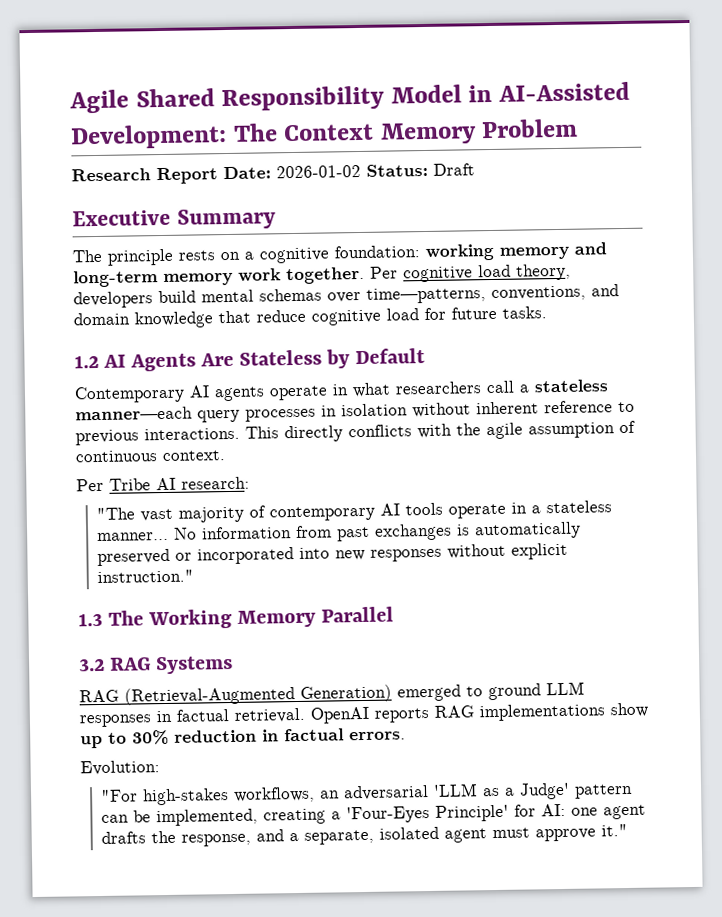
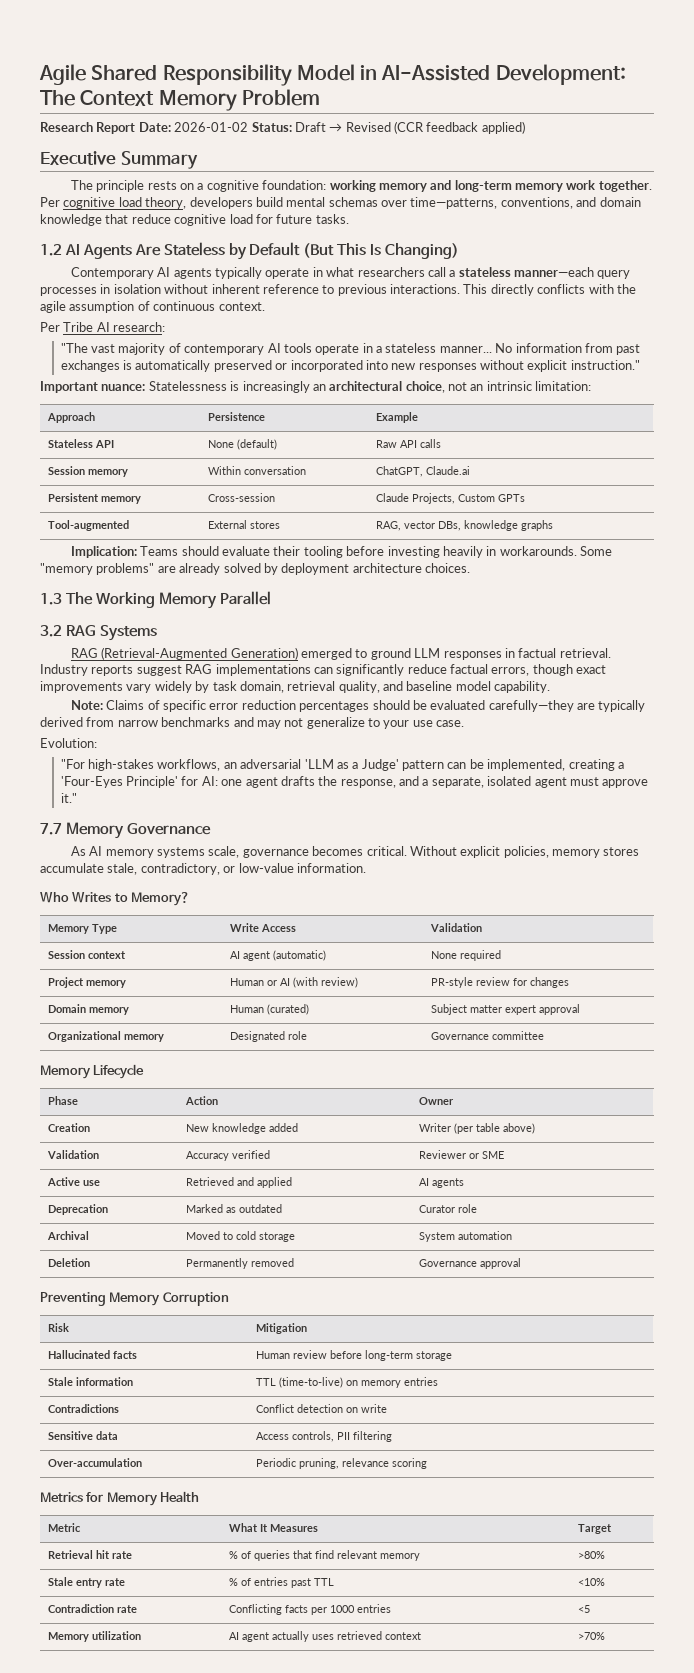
- Research Report Date: 2026-01-02 Status: Draft
+ Research Report Date: 2026-01-02 Status: Draft → Revised (CCR feedback applied)
- 1.2 AI Agents Are Stateless by Default
+ 1.2 AI Agents Are Stateless by Default (But This Is Changing)
- Contemporary AI agents operate in what researchers call a stateless manner—each query processes in isolation without inherent reference to previous interactions.
+ Contemporary AI agents typically operate in what researchers call a stateless manner—each query processes in isolation without inherent reference to previous interactions.
+ Important nuance: Statelessness is increasingly an architectural choice, not an intrinsic limitation:
+ Approach | Persistence | Example
+ Stateless API | None (default) | Raw API calls
+ Session memory | Within conversation | ChatGPT, Claude.ai
+ Persistent memory | Cross-session | Claude Projects, Custom GPTs
+ Tool-augmented | External stores | RAG, vector DBs, knowledge graphs
+ Implication: Teams should evaluate their tooling before investing heavily in workarounds. Some "memory problems" are already solved by deployment architecture choices.
- OpenAI reports RAG implementations show up to 30% reduction in factual errors.
+ Industry reports suggest RAG implementations can significantly reduce factual errors, though exact improvements vary widely by task domain, retrieval quality, and baseline model capability.
+ Note: Claims of specific error reduction percentages should be evaluated carefully—they are typically derived from narrow benchmarks and may not generalize to your use case.
+ 7.7 Memory Governance
+ As AI memory systems scale, governance becomes critical. Without explicit policies, memory stores accumulate stale, contradictory, or low-value information.
+ Who Writes to Memory?
+ Memory Type | Write Access | Validation
+ Session context | AI agent (automatic) | None required
+ Project memory | Human or AI (with review) | PR-style review for changes
+ Domain memory | Human (curated) | Subject matter expert approval
+ Organizational memory | Designated role | Governance committee
+ Memory Lifecycle
+ Phase | Action | Owner
+ Creation | New knowledge added | Writer (per table above)
+ Validation | Accuracy verified | Reviewer or SME
+ Active use | Retrieved and applied | AI agents
+ Deprecation | Marked as outdated | Curator role
+ Archival | Moved to cold storage | System automation
+ Deletion | Permanently removed | Governance approval
+ Preventing Memory Corruption
+ Risk | Mitigation
+ Hallucinated facts | Human review before long-term storage
+ Stale information | TTL (time-to-live) on memory entries
+ Contradictions | Conflict detection on write
+ Sensitive data | Access controls, PII filtering
+ Over-accumulation | Periodic pruning, relevance scoring
+ Metrics for Memory Health
+ Metric | What It Measures | Target
+ Retrieval hit rate | % of queries that find relevant memory | >80%
+ Stale entry rate | % of entries past TTL | <10%
+ Contradiction rate | Conflicting facts per 1000 entries | <5
+ Memory utilization | AI agent actually uses retrieved context | >70%

